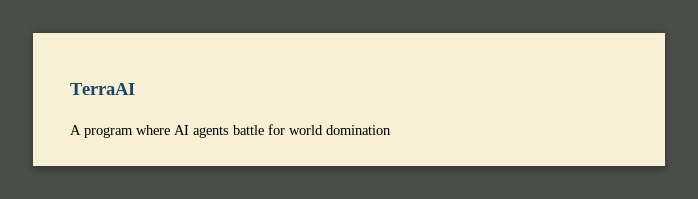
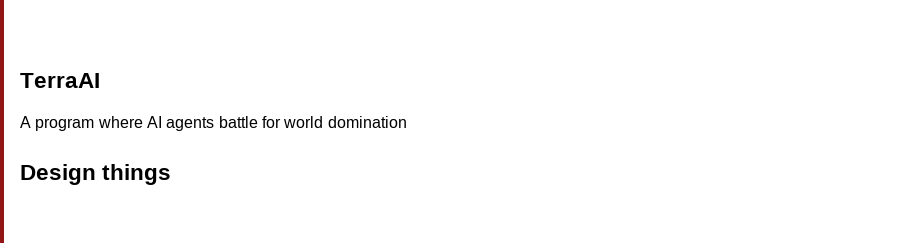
+ Design things

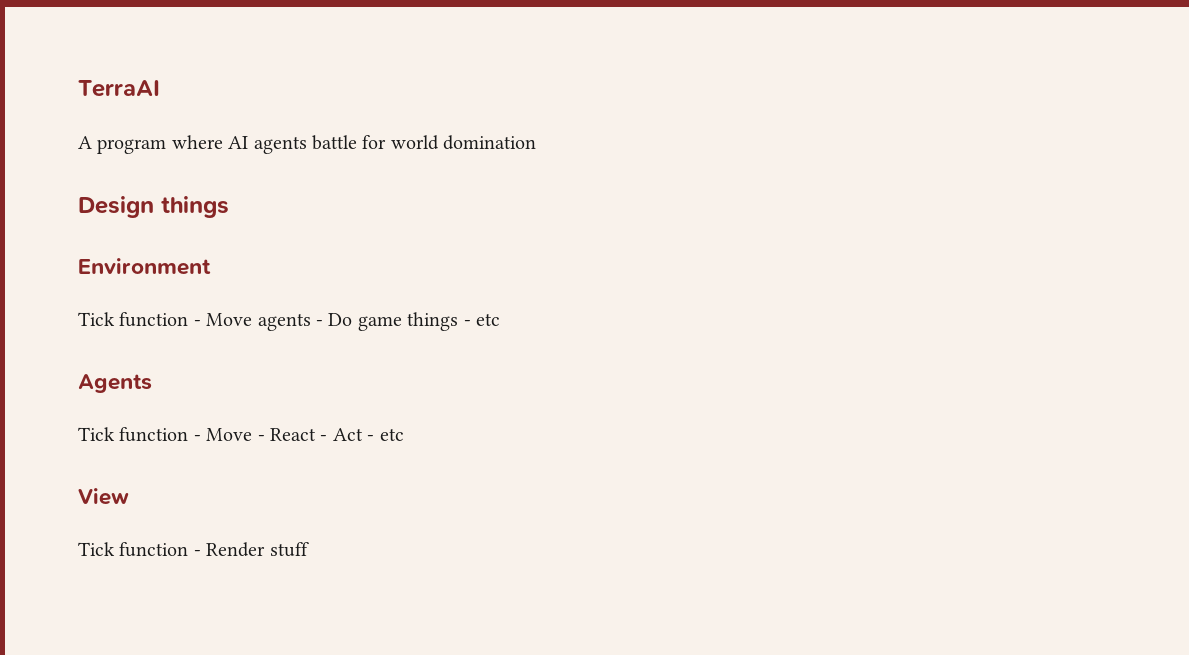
+ Environment
+ Tick function - Move agents - Do game things - etc
+ Agents
+ Tick function - Move - React - Act - etc
+ View
+ Tick function - Render stuff

